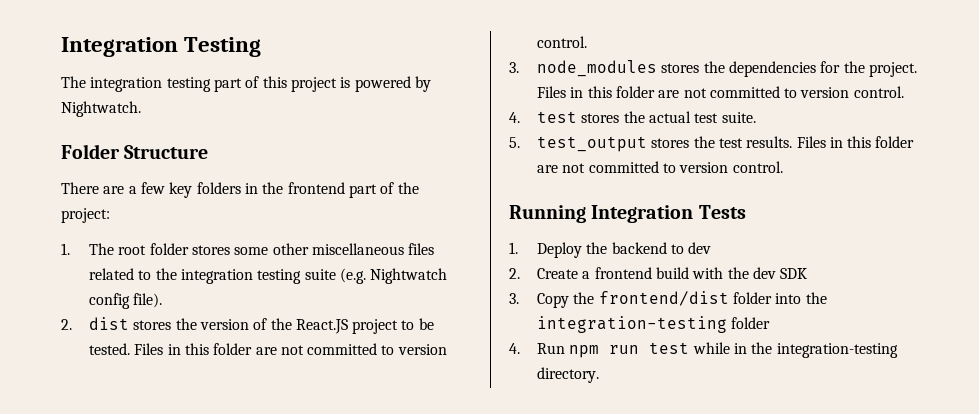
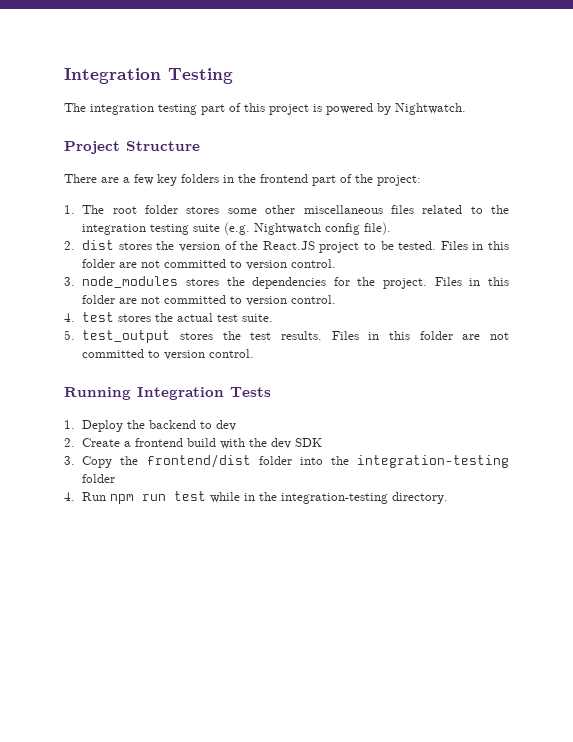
- Folder Structure
+ Project Structure

